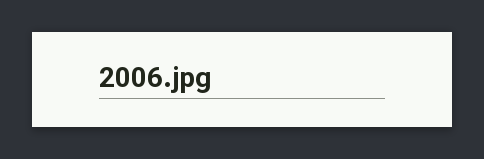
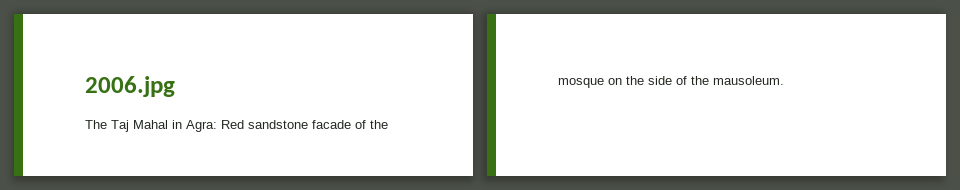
+ The Taj Mahal in Agra: Red sandstone facade of the mosque on the side of the mausoleum.

